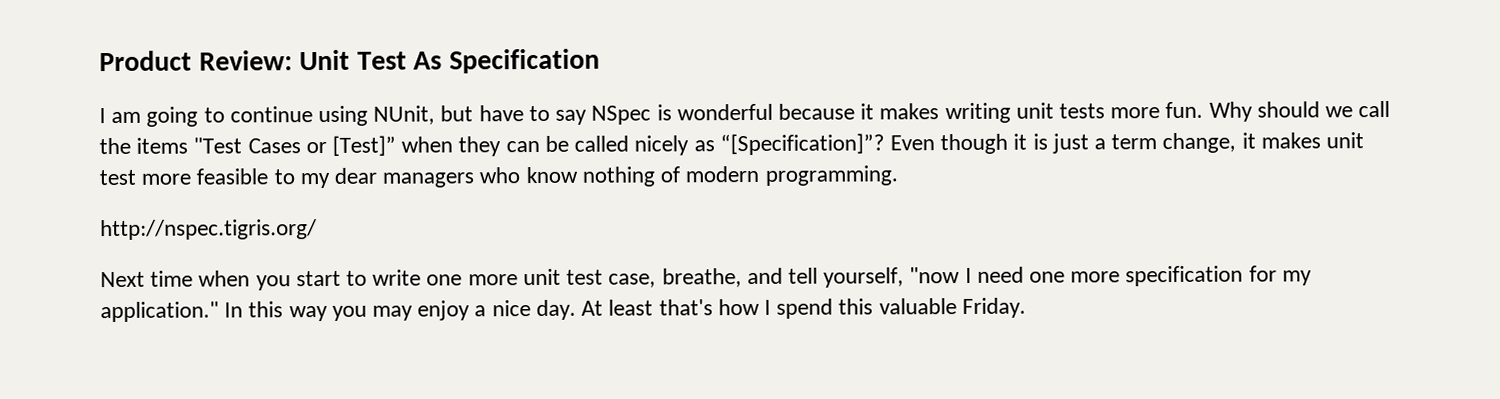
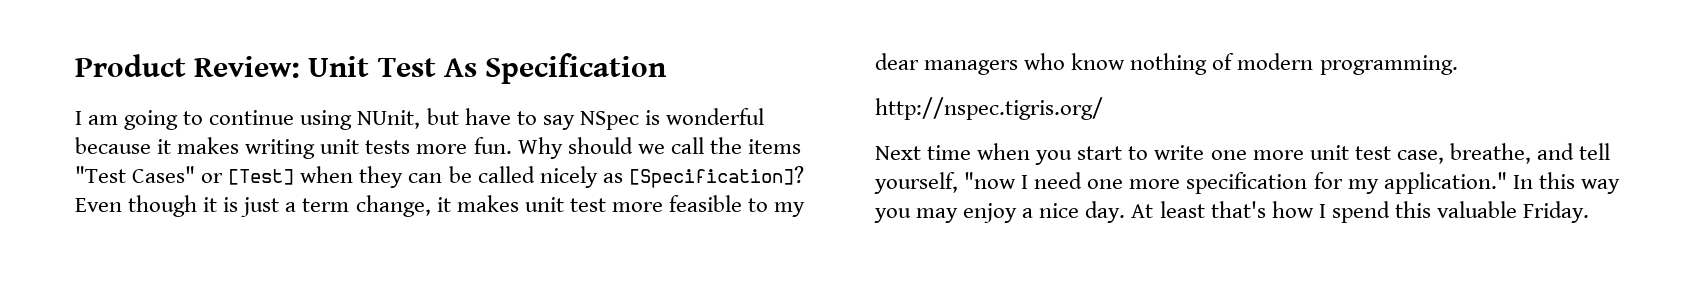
- Why should we call the items "Test Cases or [Test]” when they can be called nicely as “[Specification]”?
+ Why should we call the items "Test Cases" or [Test] when they can be called nicely as [Specification]?

